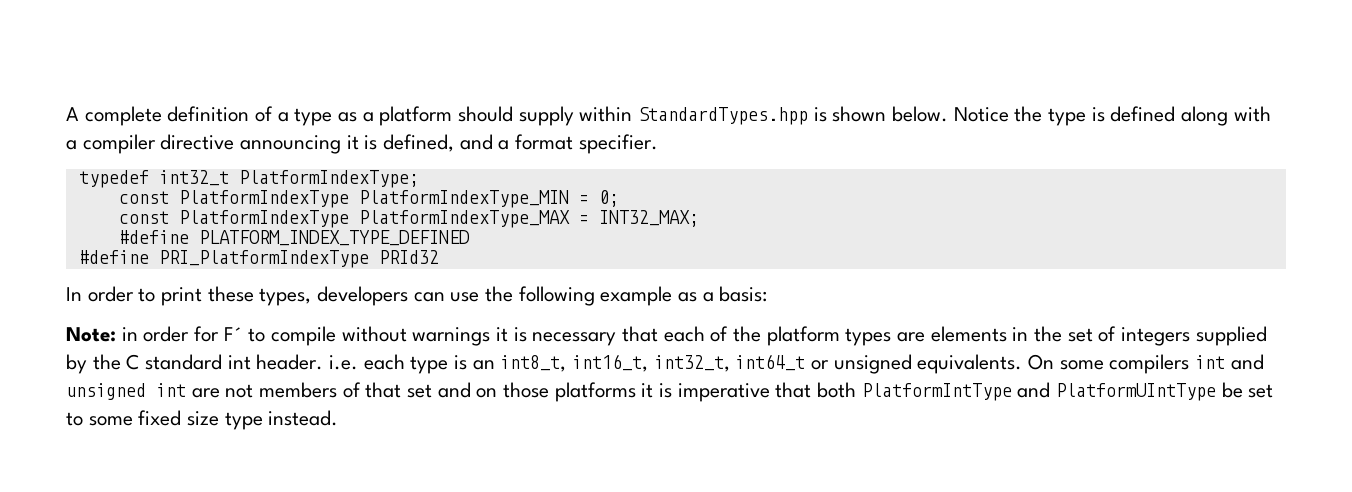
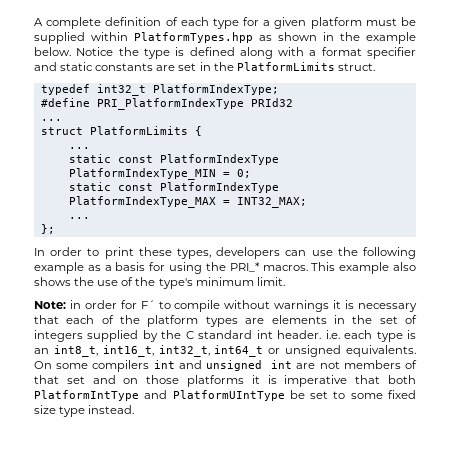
- A complete definition of a type as a platform should supply within StandardTypes.hpp is shown below.
+ A complete definition of each type for a given platform must be supplied within PlatformTypes.hpp as shown in the example below.
- Notice the type is defined along with a compiler directive announcing it is defined, and a format specifier.
+ Notice the type is defined along with a format specifier and static constants are set in the PlatformLimits struct.
  typedef int32_t PlatformIndexType;
- const PlatformIndexType PlatformIndexType_MIN = 0;
+ #define PRI_PlatformIndexType PRId32
+ ...
+ struct PlatformLimits {
+ ...
+ static const PlatformIndexType PlatformIndexType_MIN = 0;
- const PlatformIndexType PlatformIndexType_MAX = INT32_MAX;
- #define PLATFORM_INDEX_TYPE_DEFINED
- #define PRI_PlatformIndexType PRId32
+ static const PlatformIndexType PlatformIndexType_MAX = INT32_MAX;
+ ...
+ };
- In order to print these types, developers can use the following example as a basis:
+ In order to print these types, developers can use the following example as a basis for using the PRI_* macros. This example also shows the use of the type's minimum limit.

